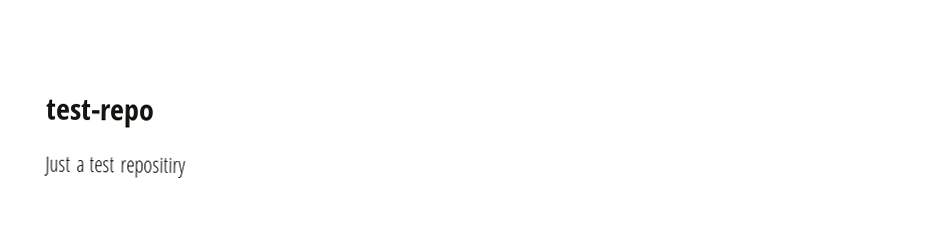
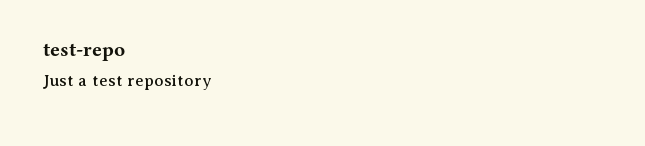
- Just a test repositiry
+ Just a test repository

